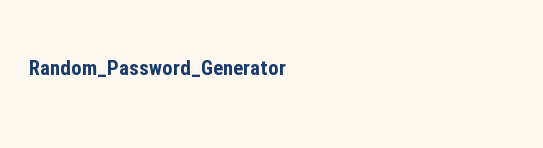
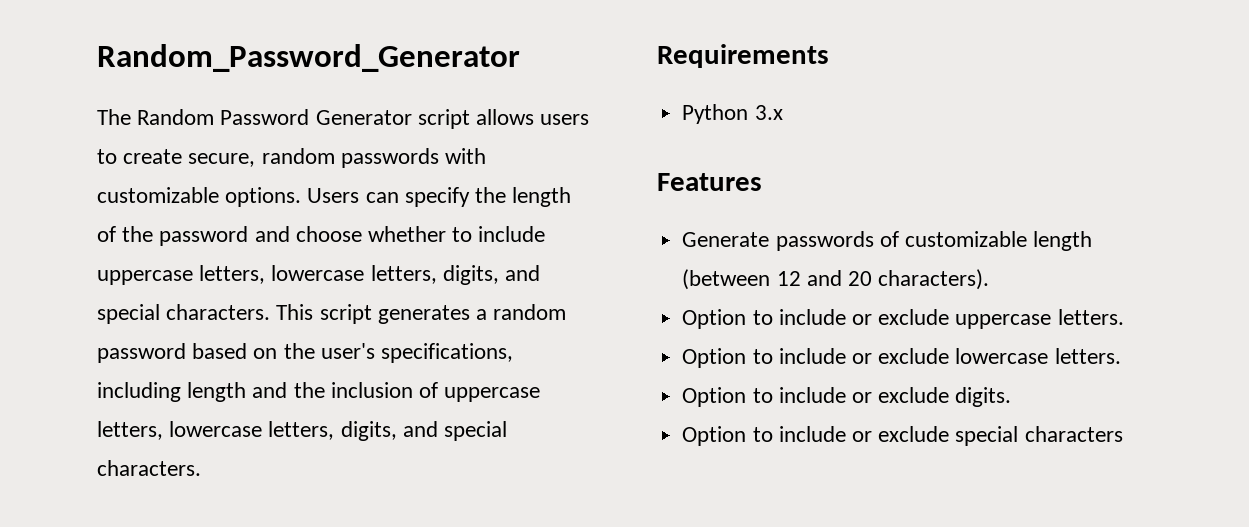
+ The Random Password Generator script allows users to create secure, random passwords with customizable options. Users can specify the length of the password and choose whether to include uppercase letters, lowercase letters, digits, and special characters. This script generates a random password based on the user's specifications, including length and the inclusion of uppercase letters, lowercase letters, digits, and special characters.
+ Requirements
+ Python 3.x
+ Features
+ Generate passwords of customizable length (between 12 and 20 characters).
+ Option to include or exclude uppercase letters.
+ Option to include or exclude lowercase letters.
+ Option to include or exclude digits.
+ Option to include or exclude special characters

